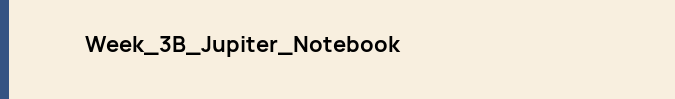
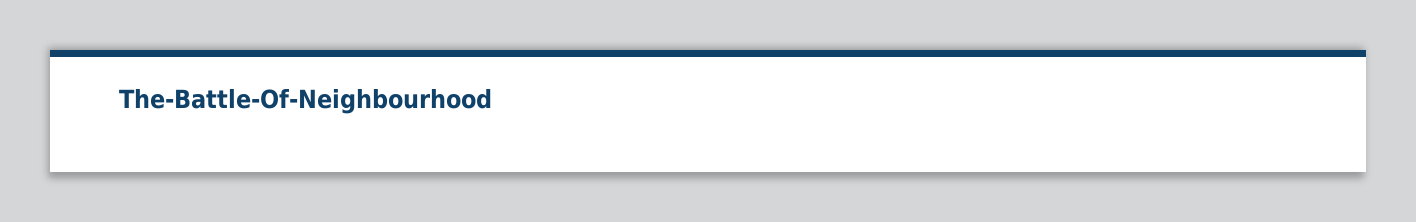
- Week_3B_Jupiter_Notebook
+ The-Battle-Of-Neighbourhood

